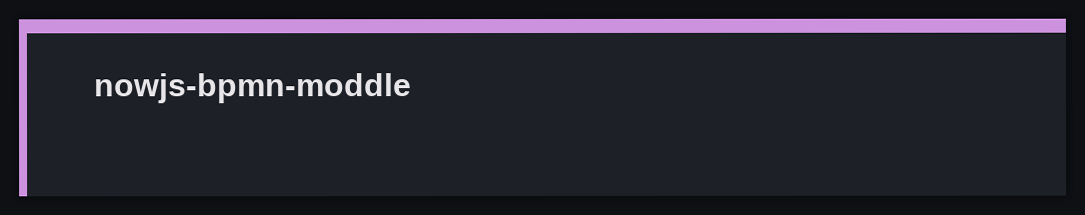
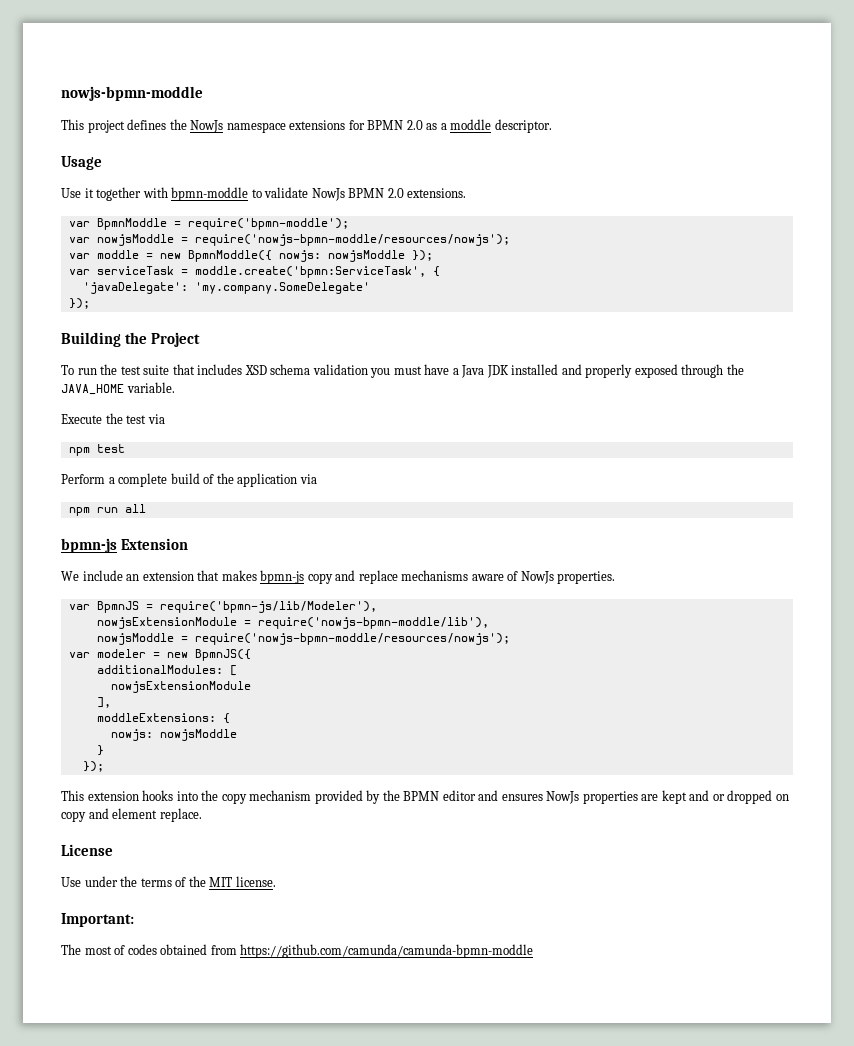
+ This project defines the NowJs namespace extensions for BPMN 2.0 as a moddle descriptor.
+ Usage
+ Use it together with bpmn-moddle to validate NowJs BPMN 2.0 extensions.
+ var BpmnModdle = require('bpmn-moddle');
+ var nowjsModdle = require('nowjs-bpmn-moddle/resources/nowjs');
+ var moddle = new BpmnModdle({ nowjs: nowjsModdle });
+ var serviceTask = moddle.create('bpmn:ServiceTask', {
+ 'javaDelegate': 'my.company.SomeDelegate'
+ });
+ Building the Project
+ To run the test suite that includes XSD schema validation you must have a Java JDK installed and properly exposed through the JAVA_HOME variable.
+ Execute the test via
+ npm test
+ Perform a complete build of the application via
+ npm run all
+ bpmn-js Extension
+ We include an extension that makes bpmn-js copy and replace mechanisms aware of NowJs properties.
+ var BpmnJS = require('bpmn-js/lib/Modeler'),
+ nowjsExtensionModule = require('nowjs-bpmn-moddle/lib'),
+ nowjsModdle = require('nowjs-bpmn-moddle/resources/nowjs');
+ var modeler = new BpmnJS({
+ additionalModules: [
+ nowjsExtensionModule
+ ],
+ moddleExtensions: {
+ nowjs: nowjsModdle
+ }
+ });
+ This extension hooks into the copy mechanism provided by the BPMN editor and ensures NowJs properties are kept and or dropped on copy and element replace.
+ License
+ Use under the terms of the MIT license.
+ Important:
+ The most of codes obtained from https://github.com/camunda/camunda-bpmn-moddle

